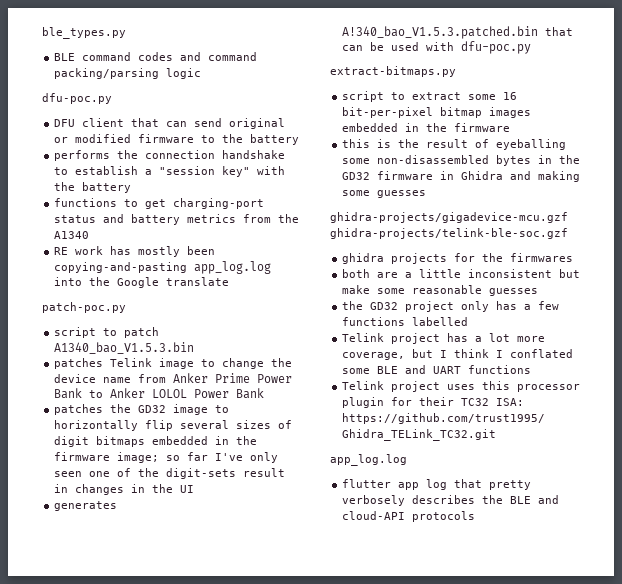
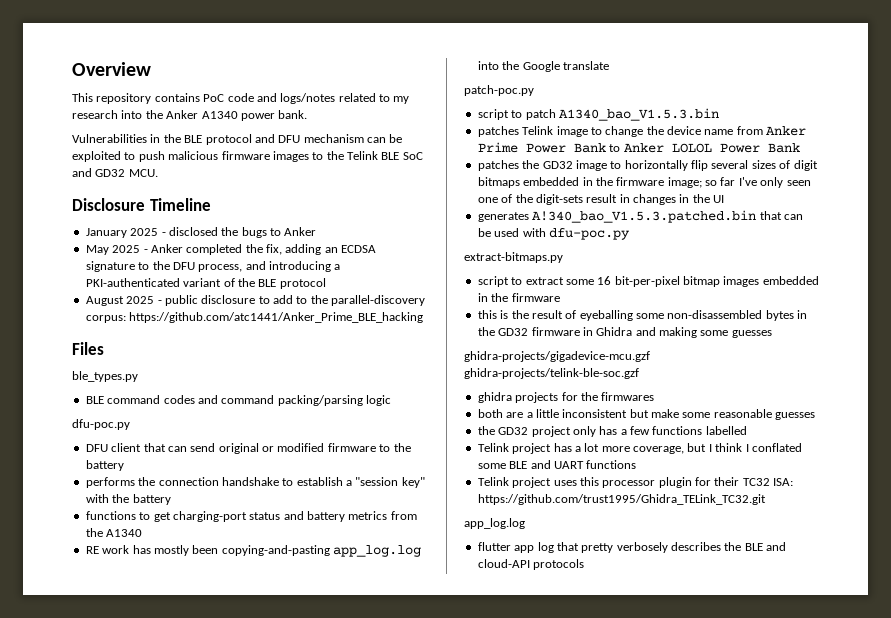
+ Overview
+ This repository contains PoC code and logs/notes related to my research into the Anker A1340 power bank.
+ Vulnerabilities in the BLE protocol and DFU mechanism can be exploited to push malicious firmware images to the Telink BLE SoC and GD32 MCU.
+ Disclosure Timeline
+ January 2025 - disclosed the bugs to Anker
+ May 2025 - Anker completed the fix, adding an ECDSA signature to the DFU process, and introducing a PKI-authenticated variant of the BLE protocol
+ August 2025 - public disclosure to add to the parallel-discovery corpus: https://github.com/atc1441/Anker_Prime_BLE_hacking
+ Files

